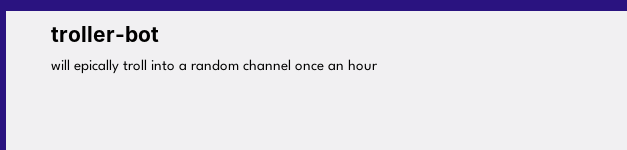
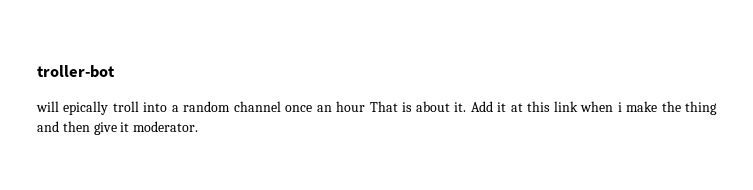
- will epically troll into a random channel once an hour
+ will epically troll into a random channel once an hour That is about it. Add it at this link when i make the thing and then give it moderator.

